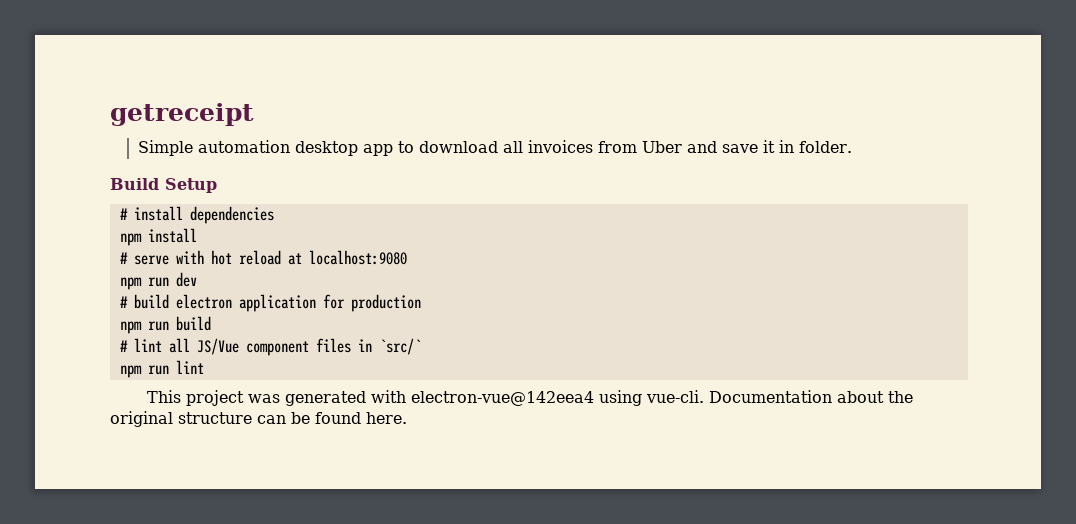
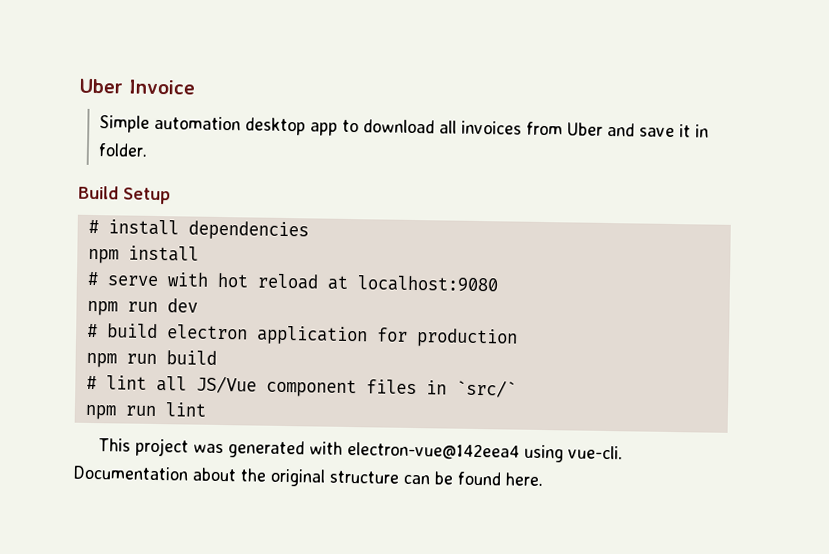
- getreceipt
+ Uber Invoice

